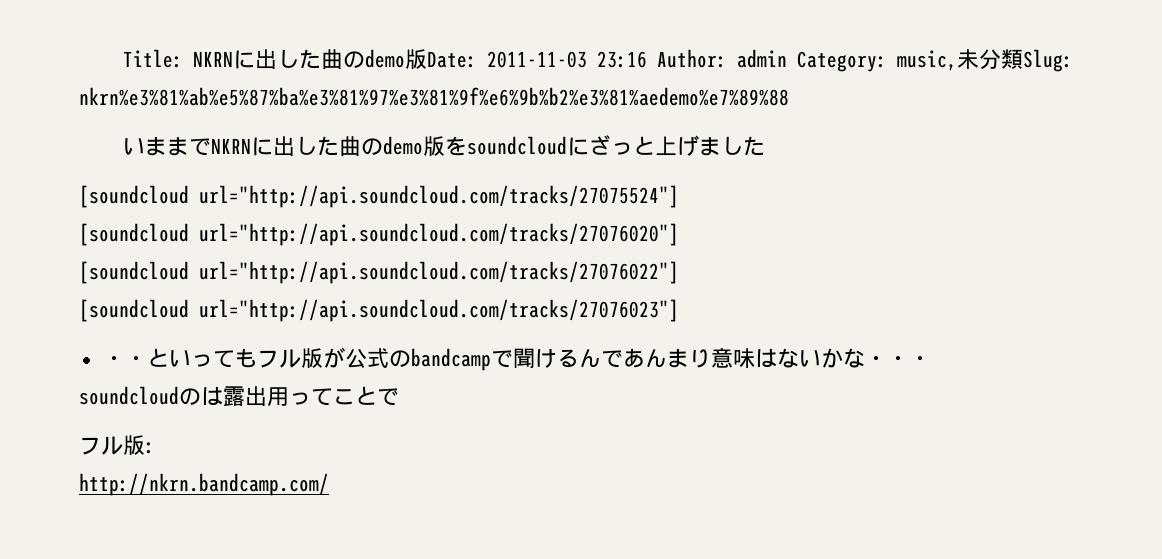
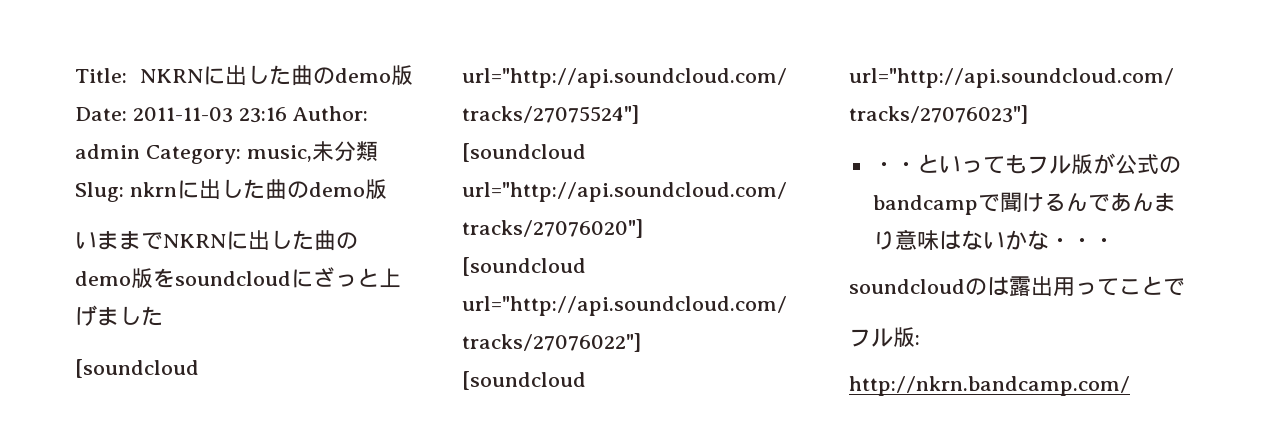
- Title: NKRNに出した曲のdemo版Date: 2011-11-03 23:16 Author: admin Category: music,未分類Slug: nkrn%e3%81%ab%e5%87%ba%e3%81%97%e3%81%9f%e6%9b%b2%e3%81%aedemo%e7%89%88
+ Title: NKRNに出した曲のdemo版Date: 2011-11-03 23:16 Author: admin Category: music,未分類Slug: nkrnに出した曲のdemo版

